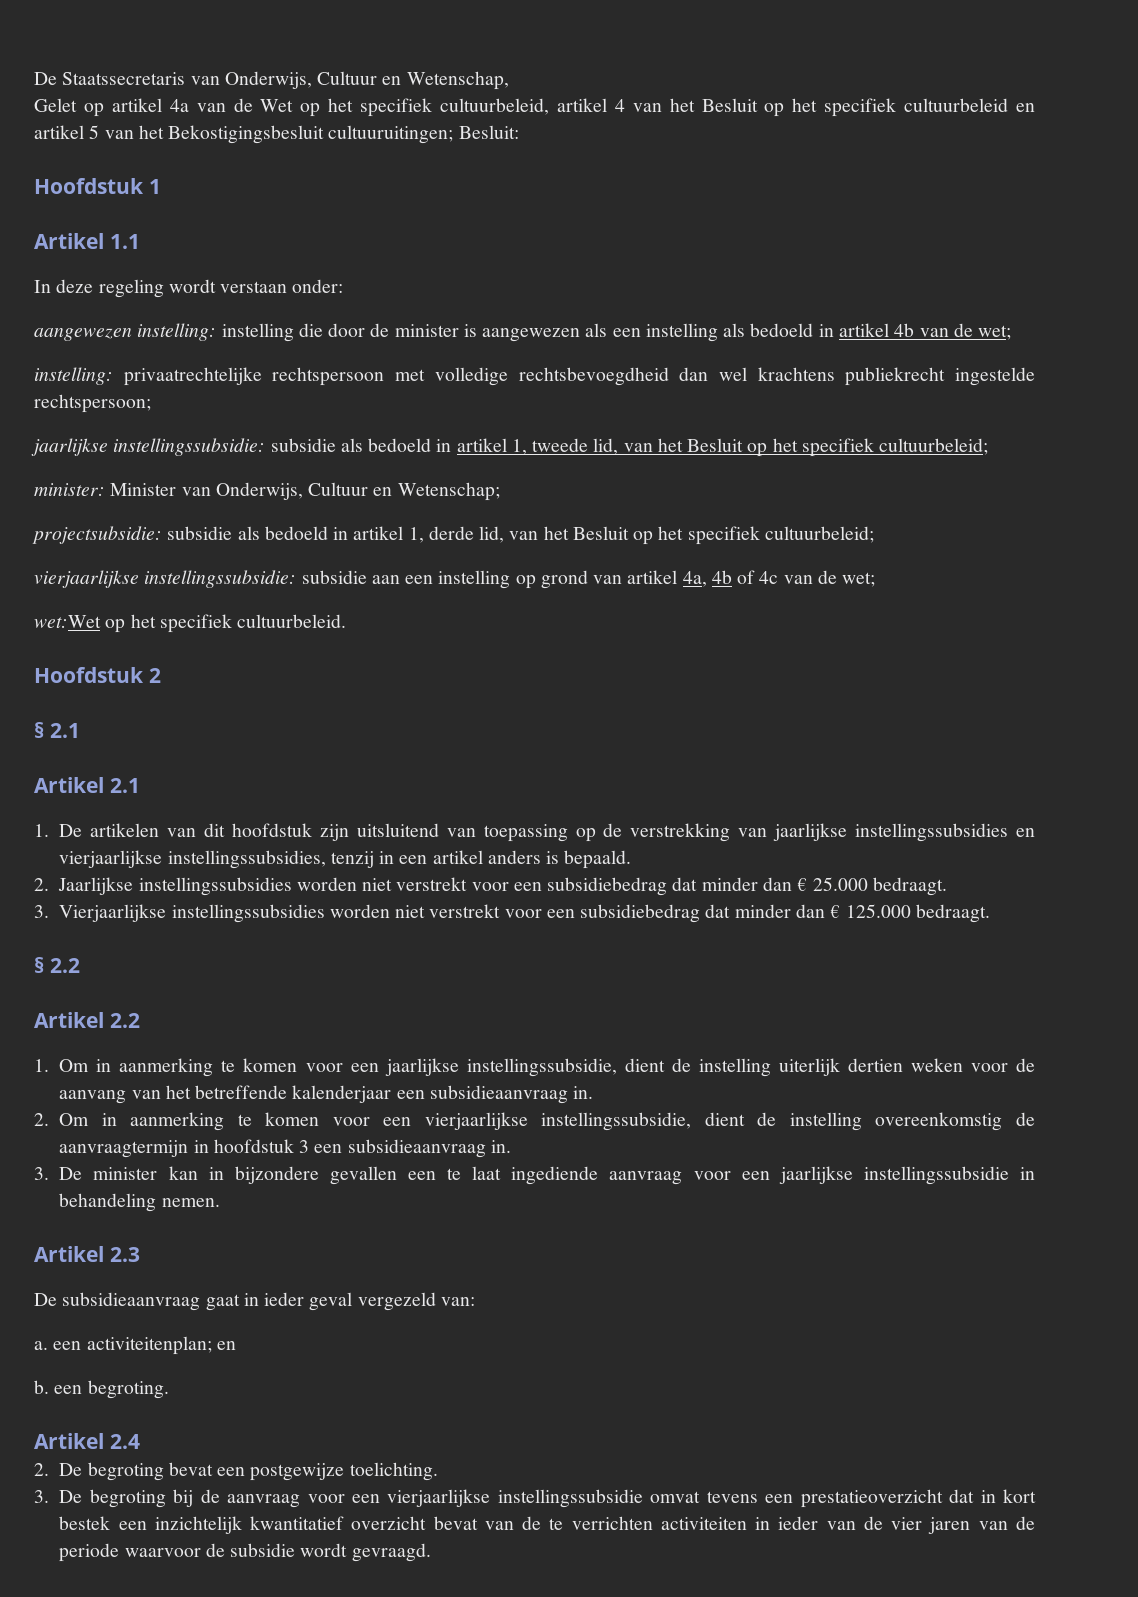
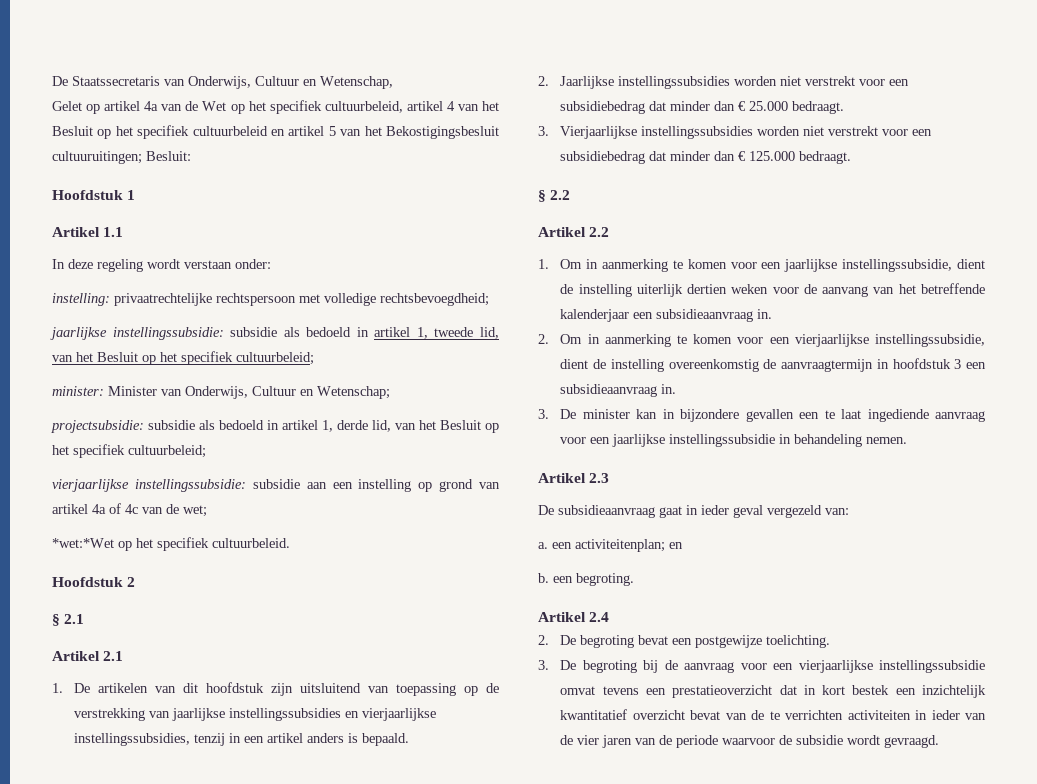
- aangewezen instelling: instelling die door de minister is aangewezen als een instelling als bedoeld in artikel 4b van de wet;
- instelling: privaatrechtelijke rechtspersoon met volledige rechtsbevoegdheid dan wel krachtens publiekrecht ingestelde rechtspersoon;
+ instelling: privaatrechtelijke rechtspersoon met volledige rechtsbevoegdheid;
- vierjaarlijkse instellingssubsidie: subsidie aan een instelling op grond van artikel 4a, 4b of 4c van de wet;
+ vierjaarlijkse instellingssubsidie: subsidie aan een instelling op grond van artikel 4a of 4c van de wet;
- wet:Wet op het specifiek cultuurbeleid.
+ *wet:*Wet op het specifiek cultuurbeleid.

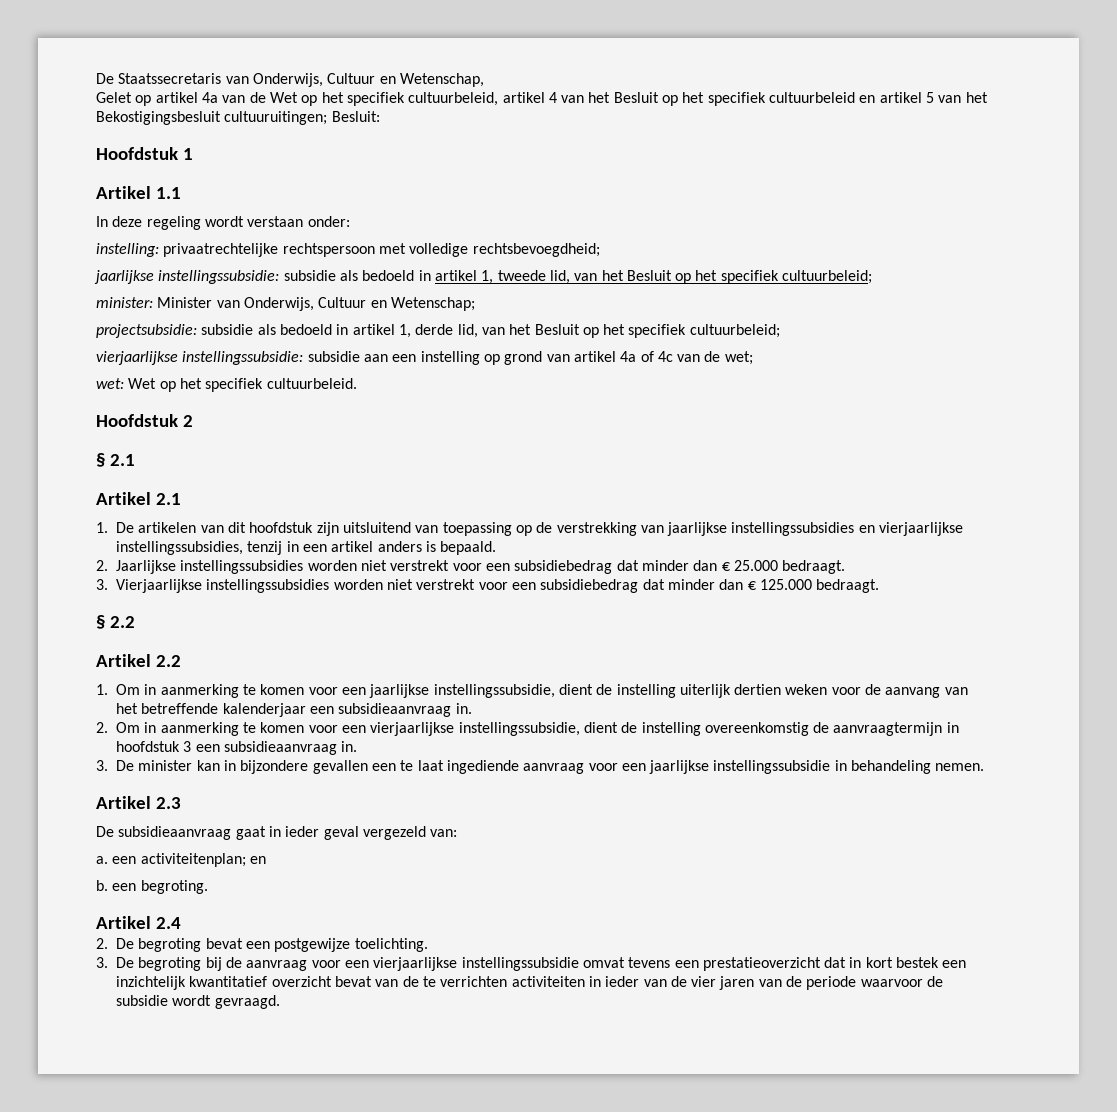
- *wet:*Wet op het specifiek cultuurbeleid.
+ wet: Wet op het specifiek cultuurbeleid.

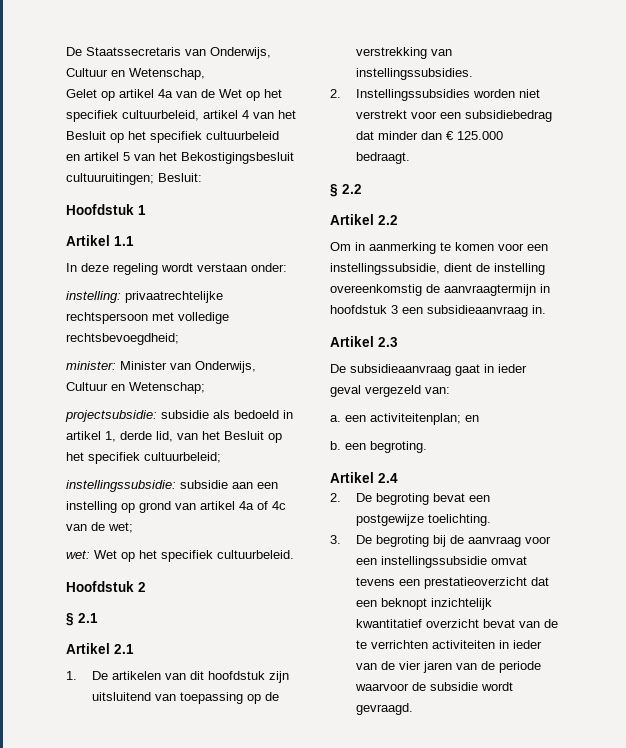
- jaarlijkse instellingssubsidie: subsidie als bedoeld in artikel 1, tweede lid, van het Besluit op het specifiek cultuurbeleid;
- vierjaarlijkse instellingssubsidie: subsidie aan een instelling op grond van artikel 4a of 4c van de wet;
+ instellingssubsidie: subsidie aan een instelling op grond van artikel 4a of 4c van de wet;
- 1. De artikelen van dit hoofdstuk zijn uitsluitend van toepassing op de verstrekking van jaarlijkse instellingssubsidies en vierjaarlijkse instellingssubsidies, tenzij in een artikel anders is bepaald.
- 2. Jaarlijkse instellingssubsidies worden niet verstrekt voor een subsidiebedrag dat minder dan € 25.000 bedraagt.
- 3. Vierjaarlijkse instellingssubsidies worden niet verstrekt voor een subsidiebedrag dat minder dan € 125.000 bedraagt.
+ 1. De artikelen van dit hoofdstuk zijn uitsluitend van toepassing op de verstrekking van instellingssubsidies.
+ 2. Instellingssubsidies worden niet verstrekt voor een subsidiebedrag dat minder dan € 125.000 bedraagt.
- 1. Om in aanmerking te komen voor een jaarlijkse instellingssubsidie, dient de instelling uiterlijk dertien weken voor de aanvang van het betreffende kalenderjaar een subsidieaanvraag in.
- 2. Om in aanmerking te komen voor een vierjaarlijkse instellingssubsidie, dient de instelling overeenkomstig de aanvraagtermijn in hoofdstuk 3 een subsidieaanvraag in.
+ Om in aanmerking te komen voor een instellingssubsidie, dient de instelling overeenkomstig de aanvraagtermijn in hoofdstuk 3 een subsidieaanvraag in.
- 3. De minister kan in bijzondere gevallen een te laat ingediende aanvraag voor een jaarlijkse instellingssubsidie in behandeling nemen.
- 3. De begroting bij de aanvraag voor een vierjaarlijkse instellingssubsidie omvat tevens een prestatieoverzicht dat in kort bestek een inzichtelijk kwantitatief overzicht bevat van de te verrichten activiteiten in ieder van de vier jaren van de periode waarvoor de subsidie wordt gevraagd.
+ 3. De begroting bij de aanvraag voor een instellingssubsidie omvat tevens een prestatieoverzicht dat een beknopt inzichtelijk kwantitatief overzicht bevat van de te verrichten activiteiten in ieder van de vier jaren van de periode waarvoor de subsidie wordt gevraagd.

